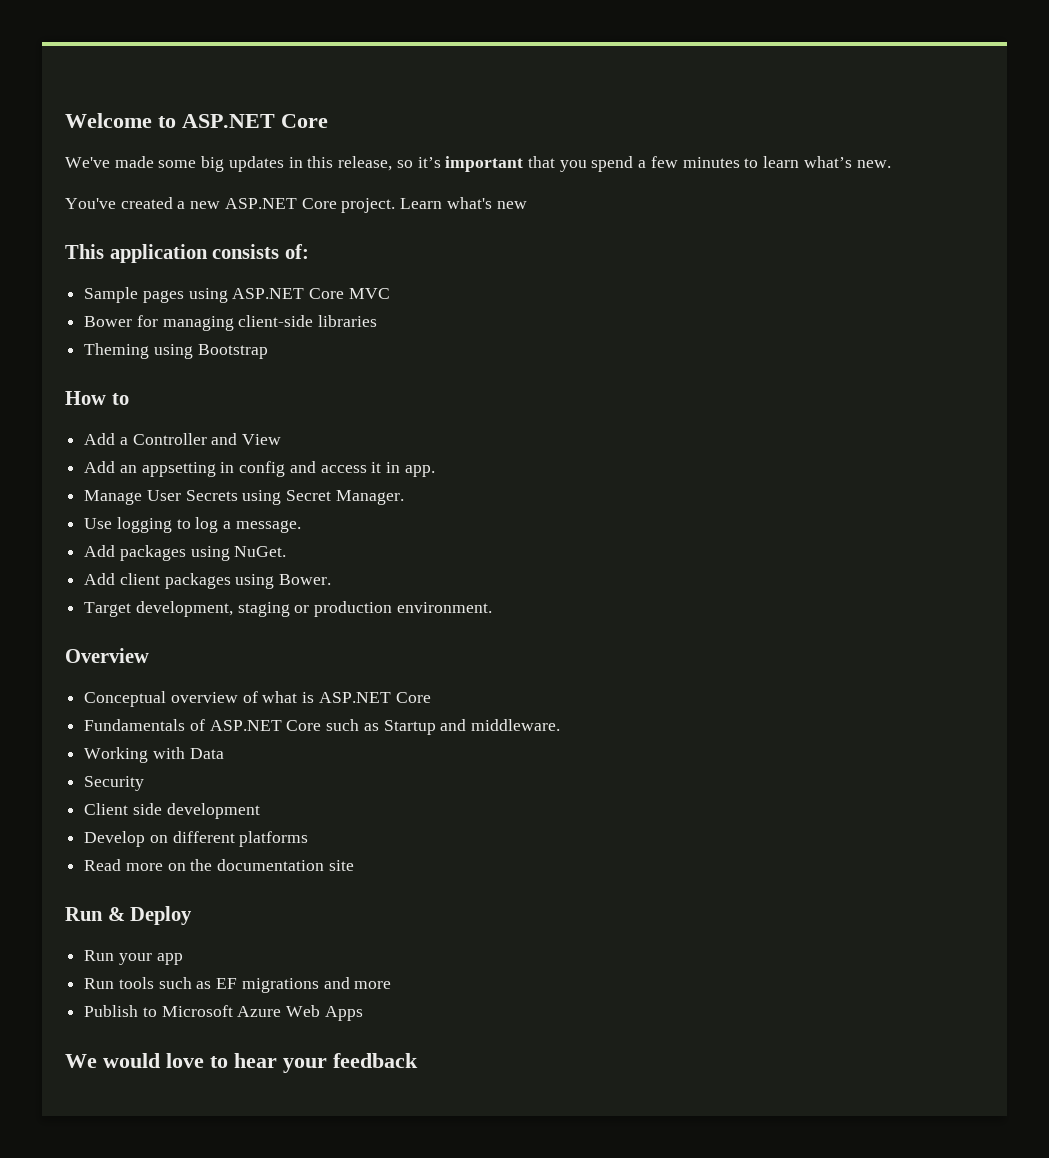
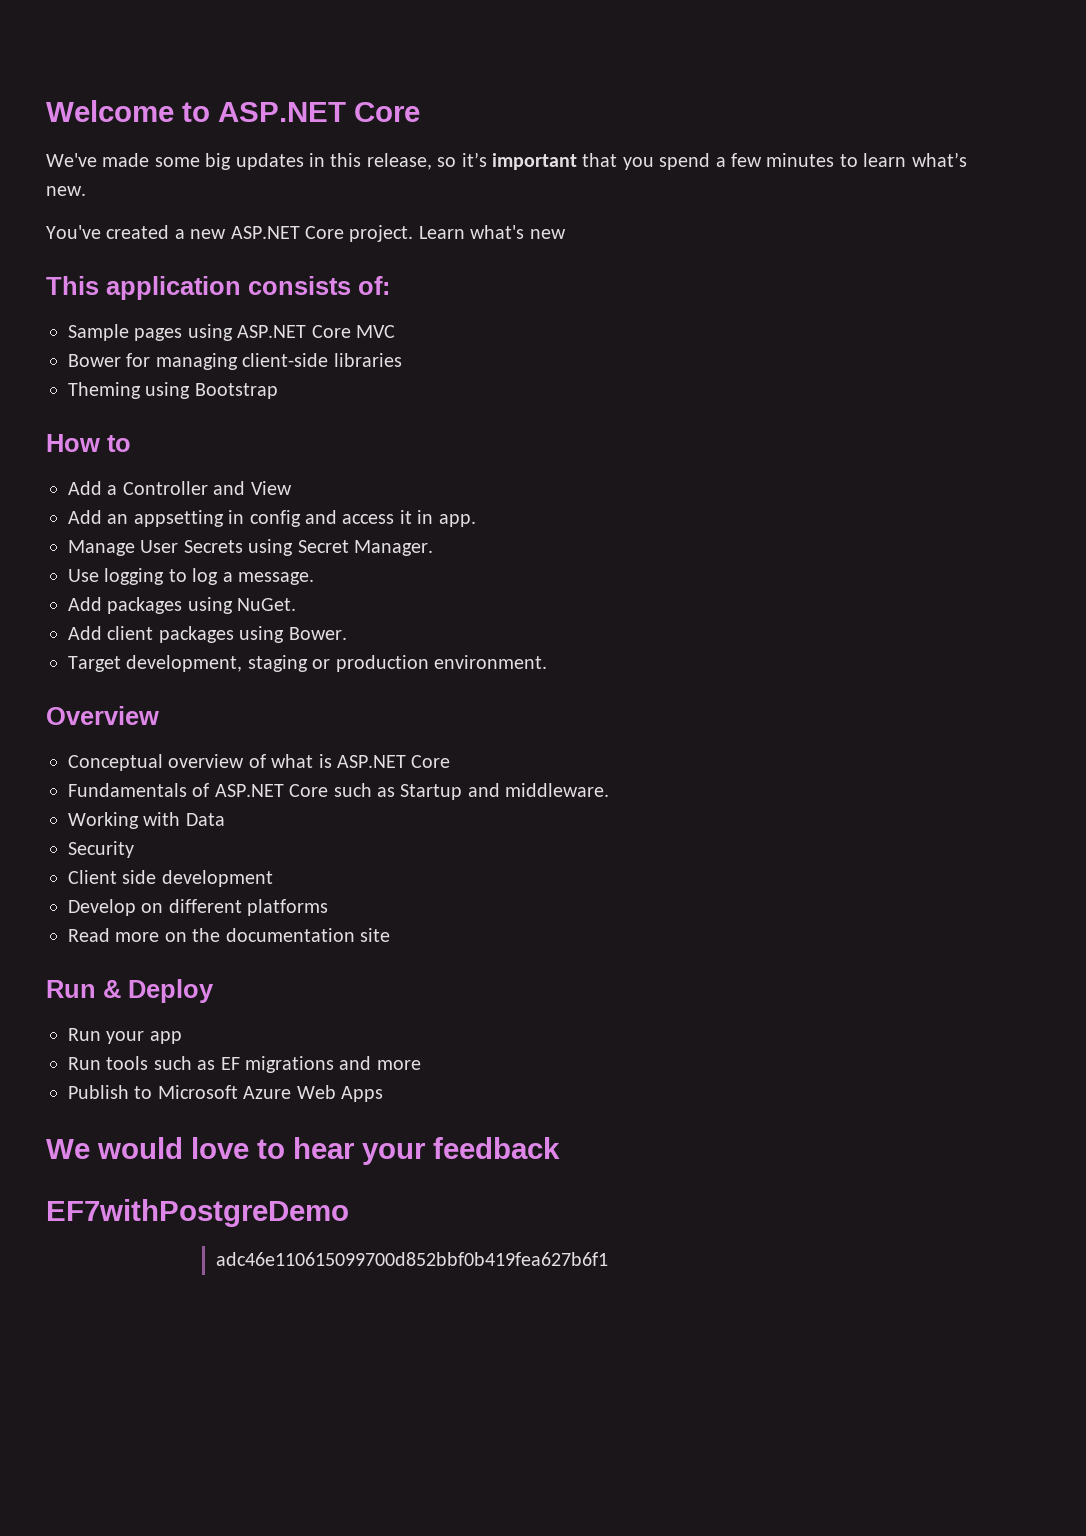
+ EF7withPostgreDemo
+ adc46e110615099700d852bbf0b419fea627b6f1

